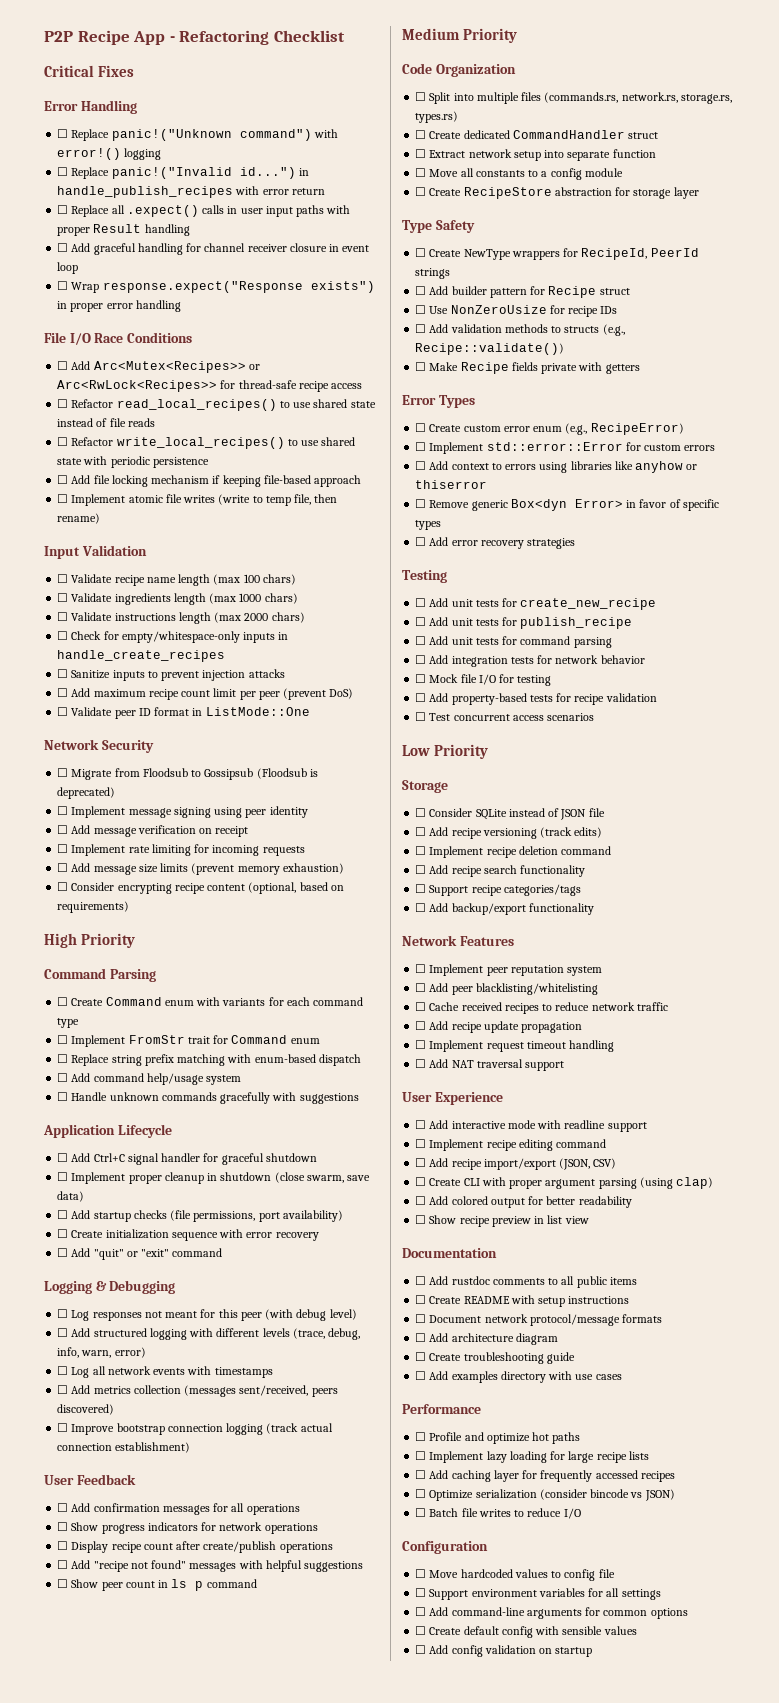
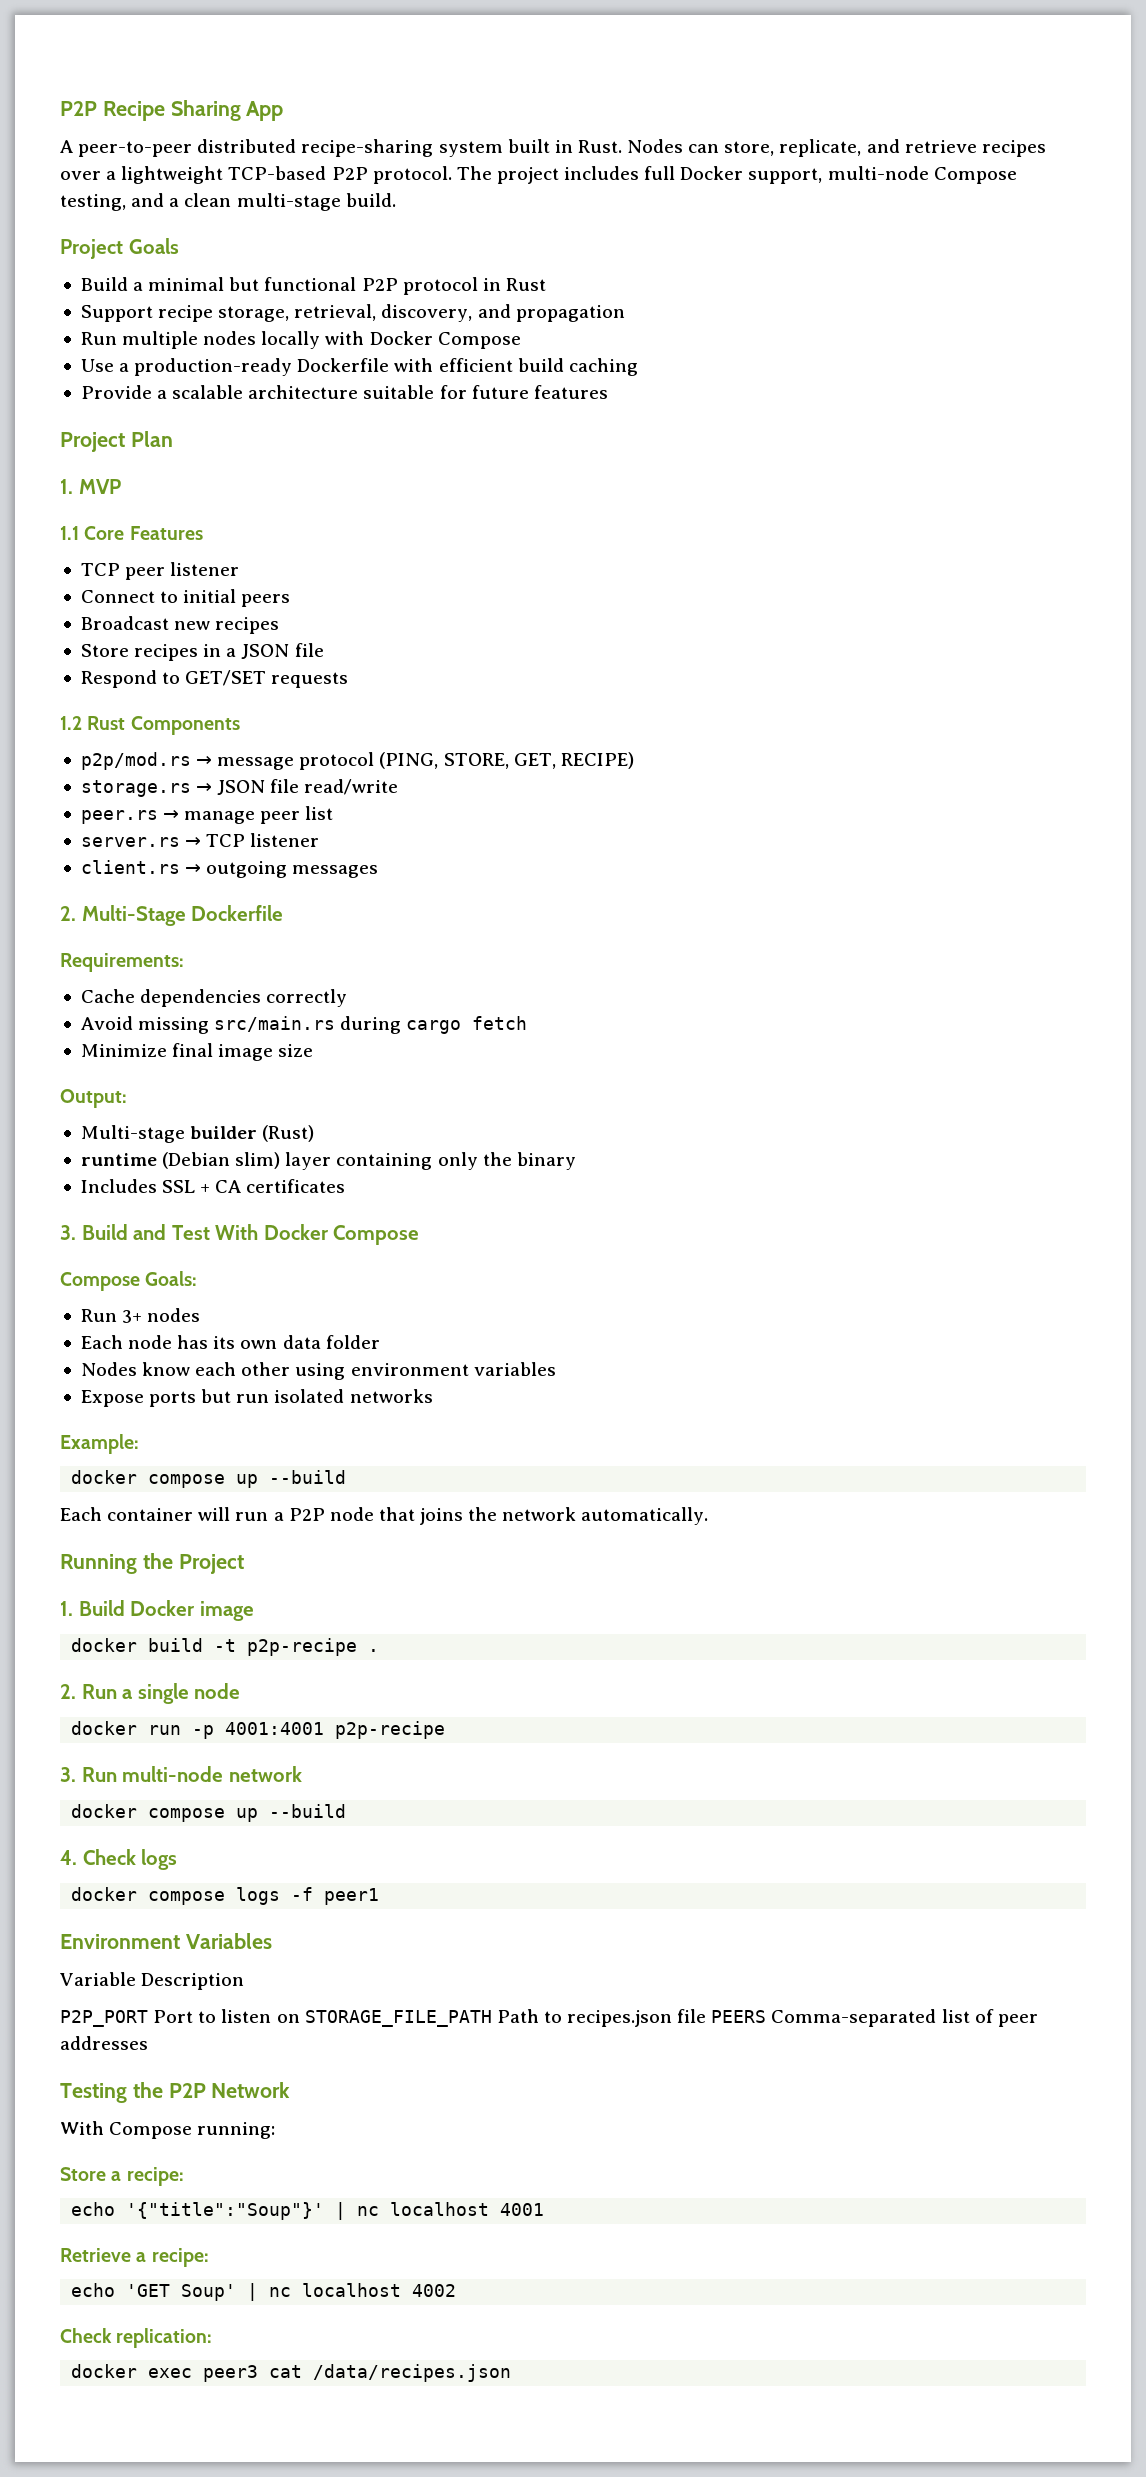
- P2P Recipe App - Refactoring Checklist
- Critical Fixes
- Error Handling
- ☐ Replace panic!("Unknown command") with error!() logging
- ☐ Replace panic!("Invalid id...") in handle_publish_recipes with error return
- ☐ Replace all .expect() calls in user input paths with proper Result handling
- ☐ Add graceful handling for channel receiver closure in event loop
- ☐ Wrap response.expect("Response exists") in proper error handling
- File I/O Race Conditions
- ☐ Add Arc<Mutex<Recipes>> or Arc<RwLock<Recipes>> for thread-safe recipe access
- ☐ Refactor read_local_recipes() to use shared state instead of file reads
- ☐ Refactor write_local_recipes() to use shared state with periodic persistence
- ☐ Add file locking mechanism if keeping file-based approach
- ☐ Implement atomic file writes (write to temp file, then rename)
- Input Validation
- ☐ Validate recipe name length (max 100 chars)
- ☐ Validate ingredients length (max 1000 chars)
- ☐ Validate instructions length (max 2000 chars)
- ☐ Check for empty/whitespace-only inputs in handle_create_recipes
- ☐ Sanitize inputs to prevent injection attacks
- ☐ Add maximum recipe count limit per peer (prevent DoS)
- ☐ Validate peer ID format in ListMode::One
- Network Security
- ☐ Migrate from Floodsub to Gossipsub (Floodsub is deprecated)
- ☐ Implement message signing using peer identity
- ☐ Add message verification on receipt
- ☐ Implement rate limiting for incoming requests
- ☐ Add message size limits (prevent memory exhaustion)
- ☐ Consider encrypting recipe content (optional, based on requirements)
- High Priority
- Command Parsing
- ☐ Create Command enum with variants for each command type
- ☐ Implement FromStr trait for Command enum
- ☐ Replace string prefix matching with enum-based dispatch
- ☐ Add command help/usage system
- ☐ Handle unknown commands gracefully with suggestions
- Application Lifecycle
- ☐ Add Ctrl+C signal handler for graceful shutdown
- ☐ Implement proper cleanup in shutdown (close swarm, save data)
- ☐ Add startup checks (file permissions, port availability)
- ☐ Create initialization sequence with error recovery
- ☐ Add "quit" or "exit" command
- Logging & Debugging
- ☐ Log responses not meant for this peer (with debug level)
- ☐ Add structured logging with different levels (trace, debug, info, warn, error)
- ☐ Log all network events with timestamps
- ☐ Add metrics collection (messages sent/received, peers discovered)
- ☐ Improve bootstrap connection logging (track actual connection establishment)
- User Feedback
- ☐ Add confirmation messages for all operations
- ☐ Show progress indicators for network operations
- ☐ Display recipe count after create/publish operations
- ☐ Add "recipe not found" messages with helpful suggestions
- ☐ Show peer count in ls p command
- Medium Priority
- Code Organization
- ☐ Split into multiple files (commands.rs, network.rs, storage.rs, types.rs)
- ☐ Create dedicated CommandHandler struct
- ☐ Extract network setup into separate function
- ☐ Move all constants to a config module
- ☐ Create RecipeStore abstraction for storage layer
- Type Safety
- ☐ Create NewType wrappers for RecipeId, PeerId strings
- ☐ Add builder pattern for Recipe struct
- ☐ Use NonZeroUsize for recipe IDs
- ☐ Add validation methods to structs (e.g., Recipe::validate())
- ☐ Make Recipe fields private with getters
- Error Types
- ☐ Create custom error enum (e.g., RecipeError)
- ☐ Implement std::error::Error for custom errors
- ☐ Add context to errors using libraries like anyhow or thiserror
- ☐ Remove generic Box<dyn Error> in favor of specific types
- ☐ Add error recovery strategies
- Testing
- ☐ Add unit tests for create_new_recipe
- ☐ Add unit tests for publish_recipe
- ☐ Add unit tests for command parsing
- ☐ Add integration tests for network behavior
- ☐ Mock file I/O for testing
- ☐ Add property-based tests for recipe validation
- ☐ Test concurrent access scenarios
- Low Priority
- Storage
- ☐ Consider SQLite instead of JSON file
- ☐ Add recipe versioning (track edits)
- ☐ Implement recipe deletion command
- ☐ Add recipe search functionality
- ☐ Support recipe categories/tags
- ☐ Add backup/export functionality
- Network Features
- ☐ Implement peer reputation system
- ☐ Add peer blacklisting/whitelisting
- ☐ Cache received recipes to reduce network traffic
- ☐ Add recipe update propagation
- ☐ Implement request timeout handling
- ☐ Add NAT traversal support
- User Experience
- ☐ Add interactive mode with readline support
- ☐ Implement recipe editing command
- ☐ Add recipe import/export (JSON, CSV)
- ☐ Create CLI with proper argument parsing (using clap)
- ☐ Add colored output for better readability
- ☐ Show recipe preview in list view
- Documentation
- ☐ Add rustdoc comments to all public items
- ☐ Create README with setup instructions
- ☐ Document network protocol/message formats
- ☐ Add architecture diagram
- ☐ Create troubleshooting guide
- ☐ Add examples directory with use cases
- Performance
- ☐ Profile and optimize hot paths
- ☐ Implement lazy loading for large recipe lists
- ☐ Add caching layer for frequently accessed recipes
- ☐ Optimize serialization (consider bincode vs JSON)
- ☐ Batch file writes to reduce I/O
- Configuration
- ☐ Move hardcoded values to config file
- ☐ Support environment variables for all settings
- ☐ Add command-line arguments for common options
- ☐ Create default config with sensible values
- ☐ Add config validation on startup
+ P2P Recipe Sharing App
+ A peer-to-peer distributed recipe-sharing system built in Rust. Nodes can store, replicate, and retrieve recipes over a lightweight TCP-based P2P protocol. The project includes full Docker support, multi-node Compose testing, and a clean multi-stage build.
+ Project Goals
+ Build a minimal but functional P2P protocol in Rust
+ Support recipe storage, retrieval, discovery, and propagation
+ Run multiple nodes locally with Docker Compose
+ Use a production-ready Dockerfile with efficient build caching
+ Provide a scalable architecture suitable for future features
+ Project Plan
+ 1. MVP
+ 1.1 Core Features
+ TCP peer listener
+ Connect to initial peers
+ Broadcast new recipes
+ Store recipes in a JSON file
+ Respond to GET/SET requests
+ 1.2 Rust Components
+ p2p/mod.rs → message protocol (PING, STORE, GET, RECIPE)
+ storage.rs → JSON file read/write
+ peer.rs → manage peer list
+ server.rs → TCP listener
+ client.rs → outgoing messages
+ 2. Multi-Stage Dockerfile
+ Requirements:
+ Cache dependencies correctly
+ Avoid missing src/main.rs during cargo fetch
+ Minimize final image size
+ Output:
+ Multi-stage builder (Rust)
+ runtime (Debian slim) layer containing only the binary
+ Includes SSL + CA certificates
+ 3. Build and Test With Docker Compose
+ Compose Goals:
+ Run 3+ nodes
+ Each node has its own data folder
+ Nodes know each other using environment variables
+ Expose ports but run isolated networks
+ Example:
+ docker compose up --build
+ Each container will run a P2P node that joins the network automatically.
+ Running the Project
+ 1. Build Docker image
+ docker build -t p2p-recipe .
+ 2. Run a single node
+ docker run -p 4001:4001 p2p-recipe
+ 3. Run multi-node network
+ docker compose up --build
+ 4. Check logs
+ docker compose logs -f peer1
+ Environment Variables
+ Variable Description
+ P2P_PORT Port to listen on STORAGE_FILE_PATH Path to recipes.json file PEERS Comma-separated list of peer addresses
+ Testing the P2P Network
+ With Compose running:
+ Store a recipe:
+ echo '{"title":"Soup"}' | nc localhost 4001
+ Retrieve a recipe:
+ echo 'GET Soup' | nc localhost 4002
+ Check replication:
+ docker exec peer3 cat /data/recipes.json

